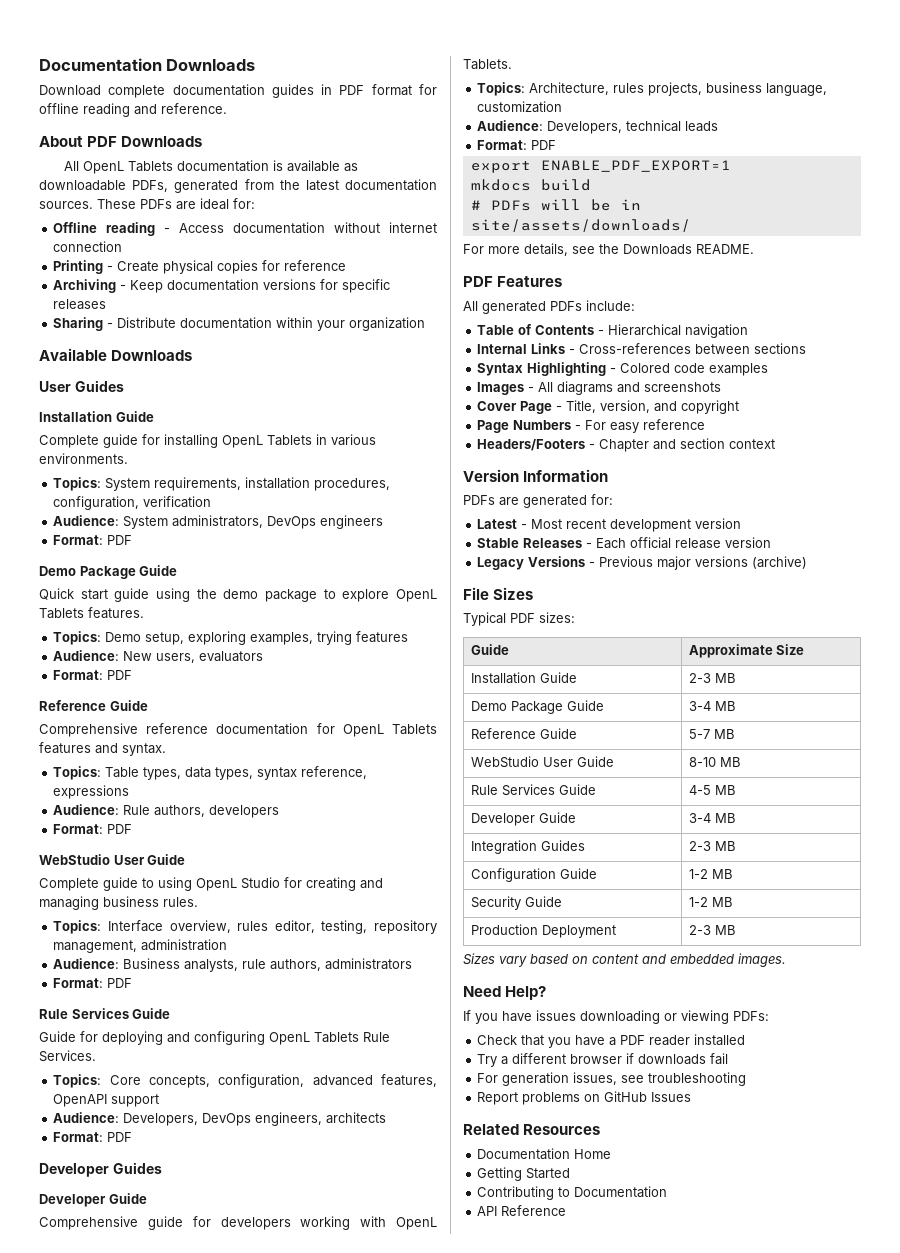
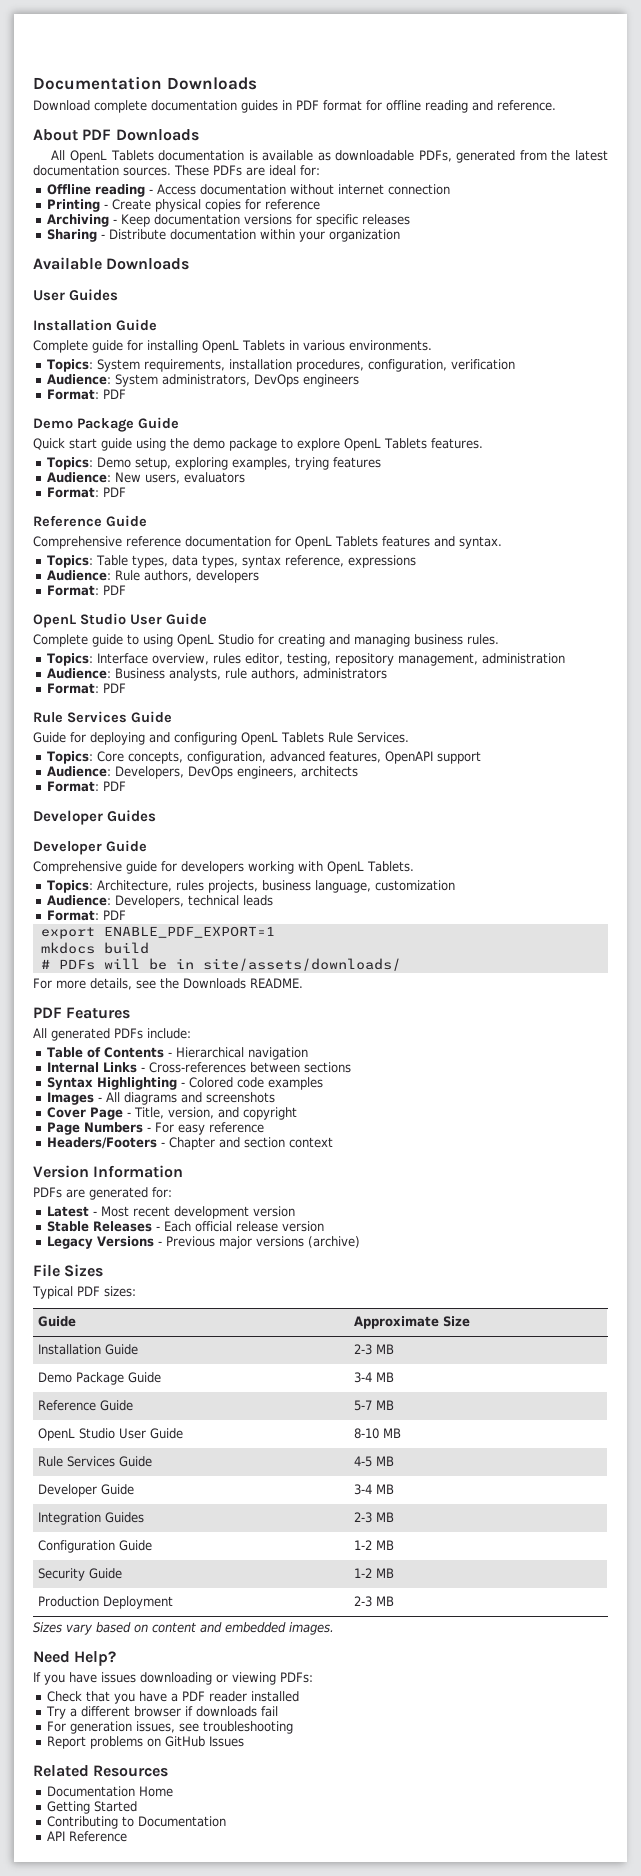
  Audience: Rule authors, developers
  Format: PDF
- WebStudio User Guide
+ OpenL Studio User Guide
- WebStudio User Guide | 8-10 MB
+ OpenL Studio User Guide | 8-10 MB

